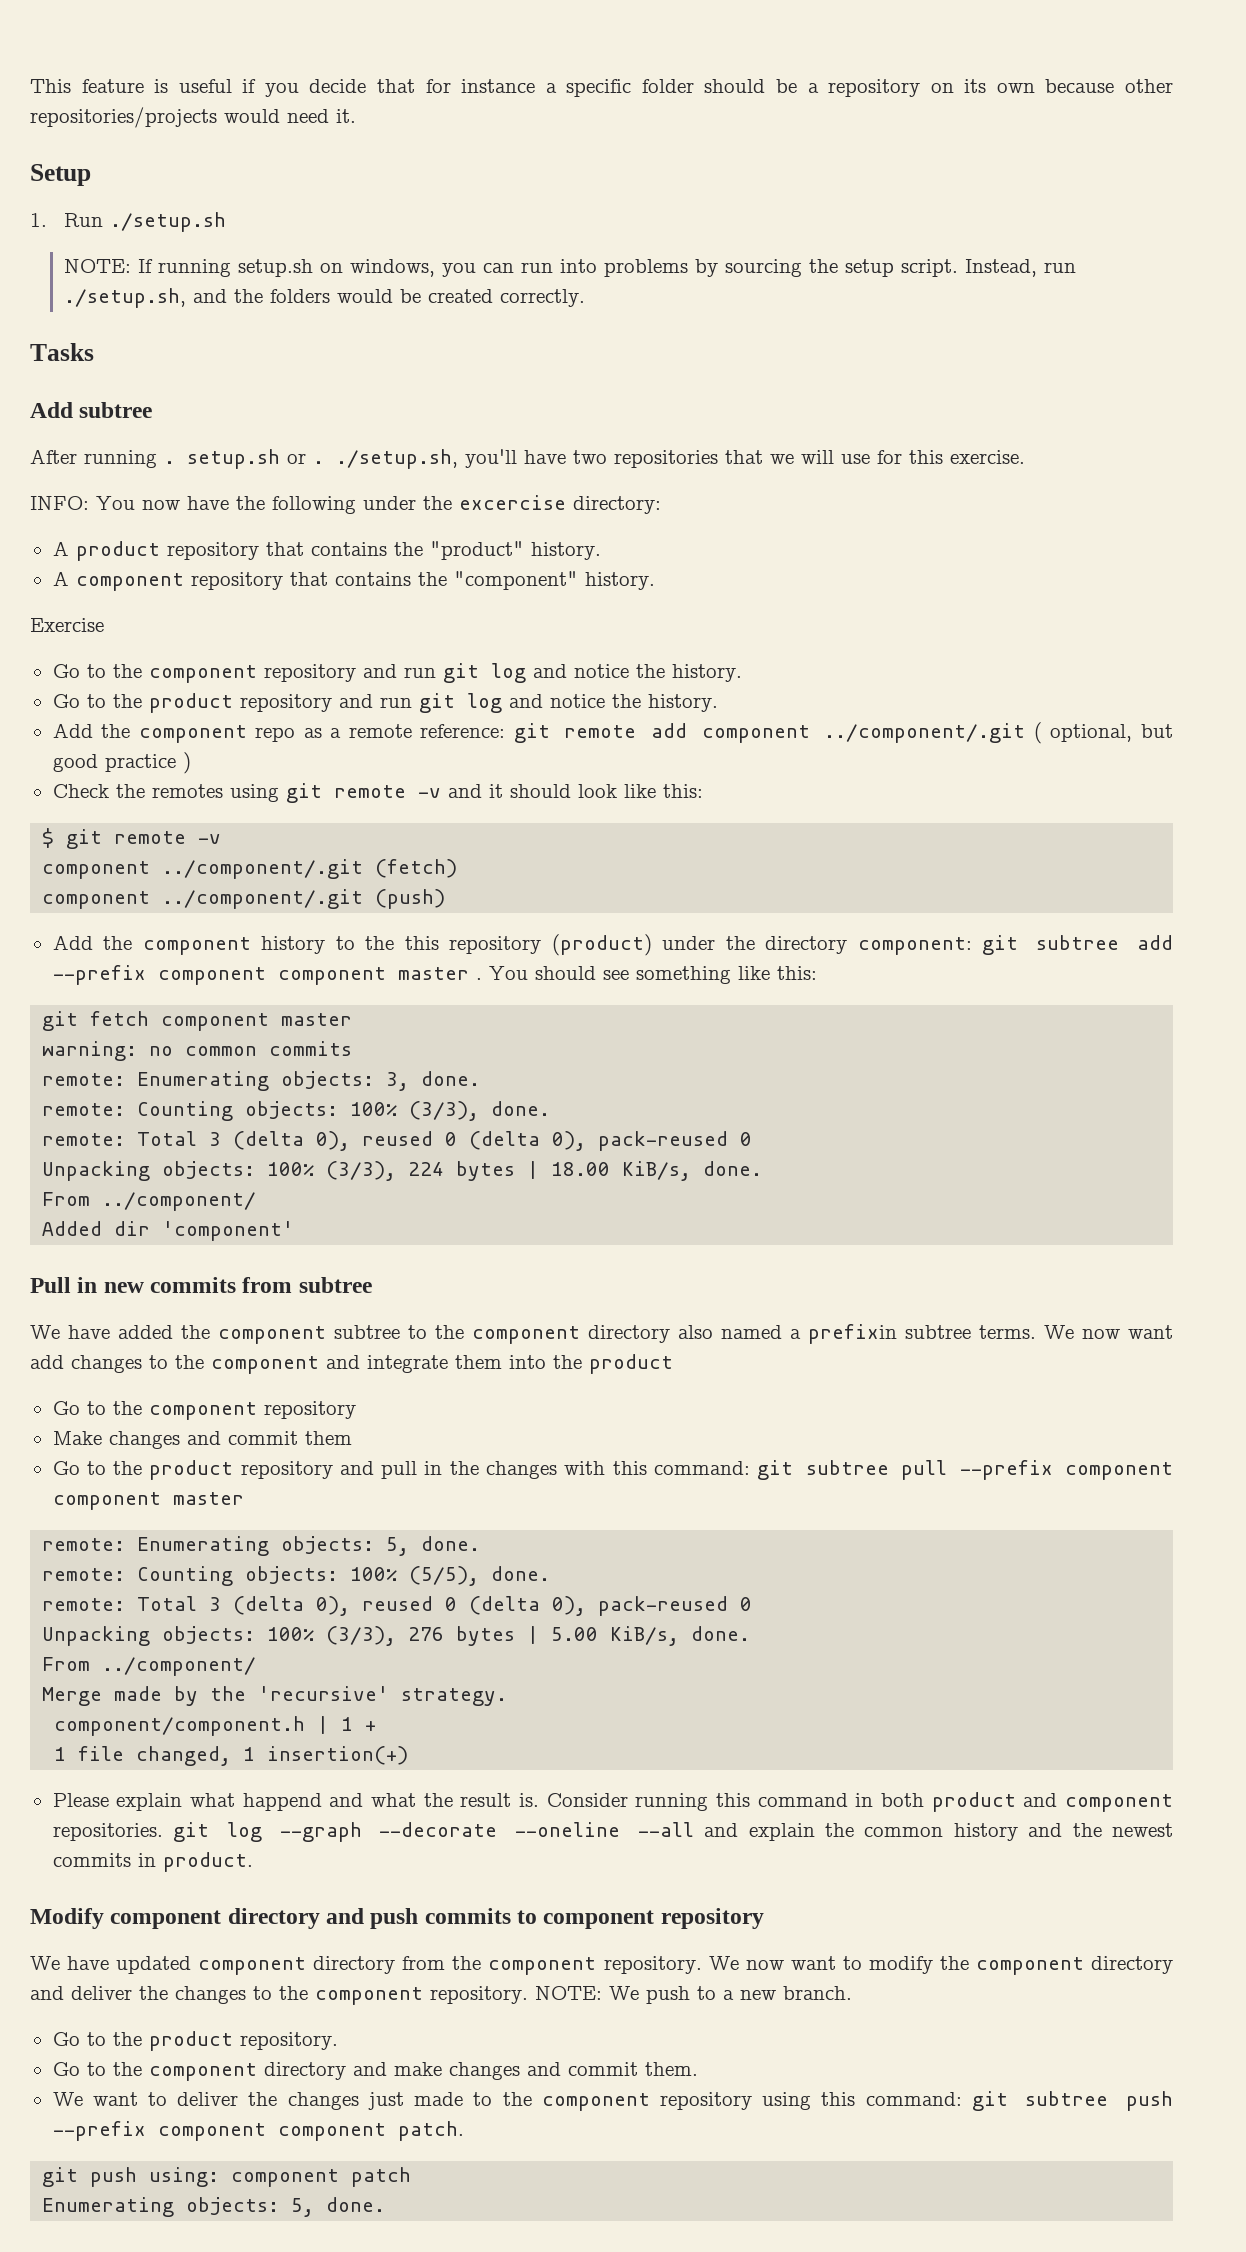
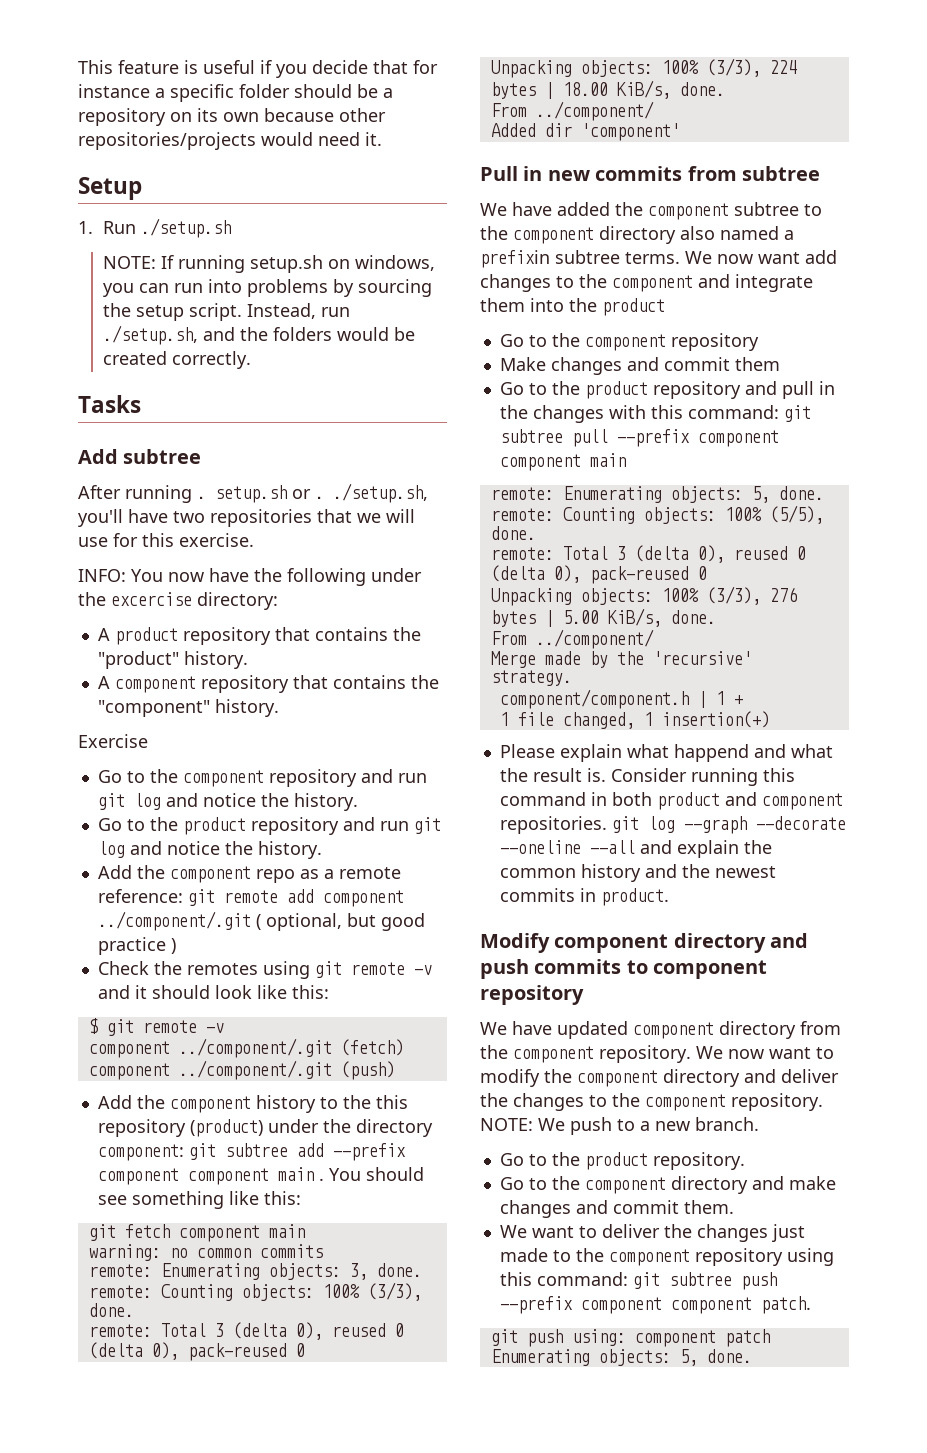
- Add the component history to the this repository (product) under the directory component: git subtree add --prefix component component master .
+ Add the component history to the this repository (product) under the directory component: git subtree add --prefix component component main .
- git fetch component master
+ git fetch component main
- Go to the product repository and pull in the changes with this command: git subtree pull --prefix component component master
+ Go to the product repository and pull in the changes with this command: git subtree pull --prefix component component main

